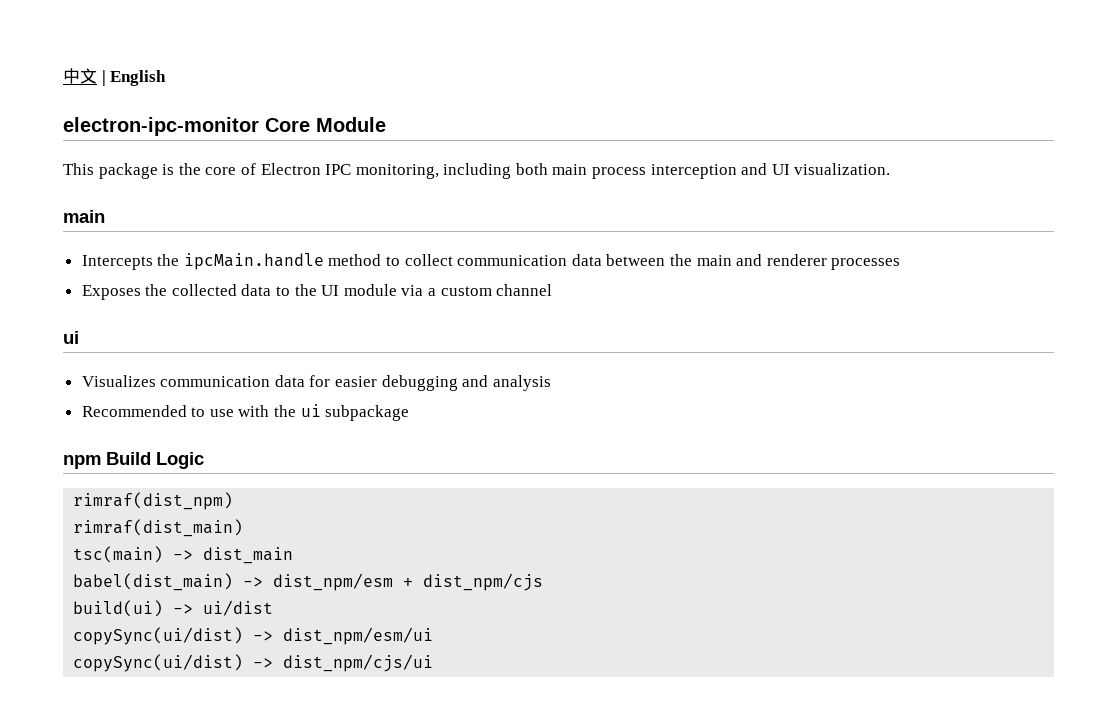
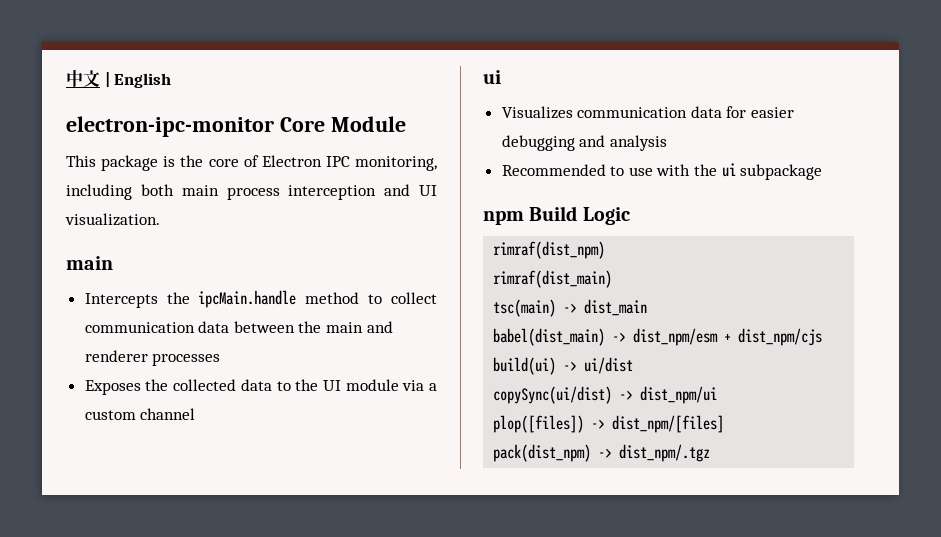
- copySync(ui/dist) -> dist_npm/esm/ui
- copySync(ui/dist) -> dist_npm/cjs/ui
+ copySync(ui/dist) -> dist_npm/ui
+ plop([files]) -> dist_npm/[files]
+ pack(dist_npm) -> dist_npm/.tgz

